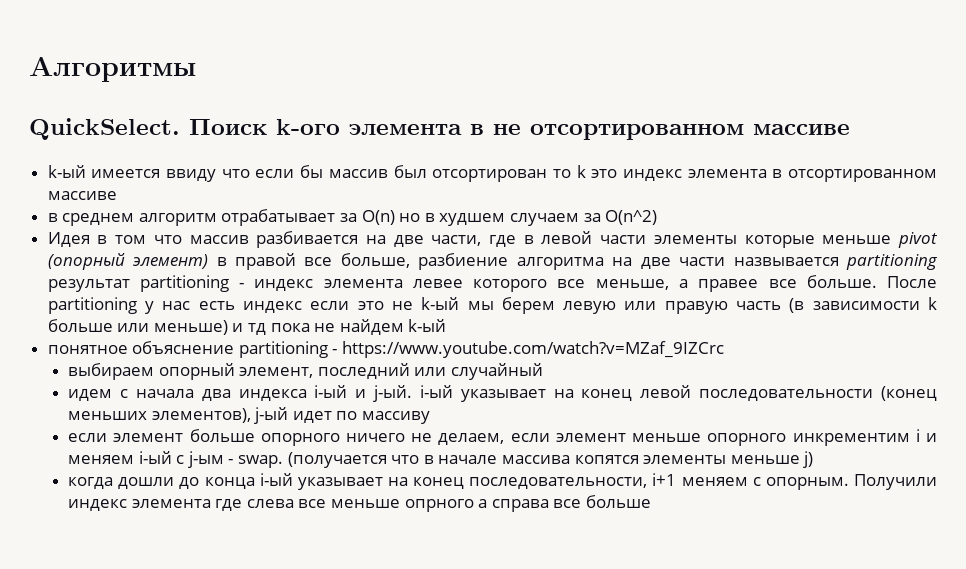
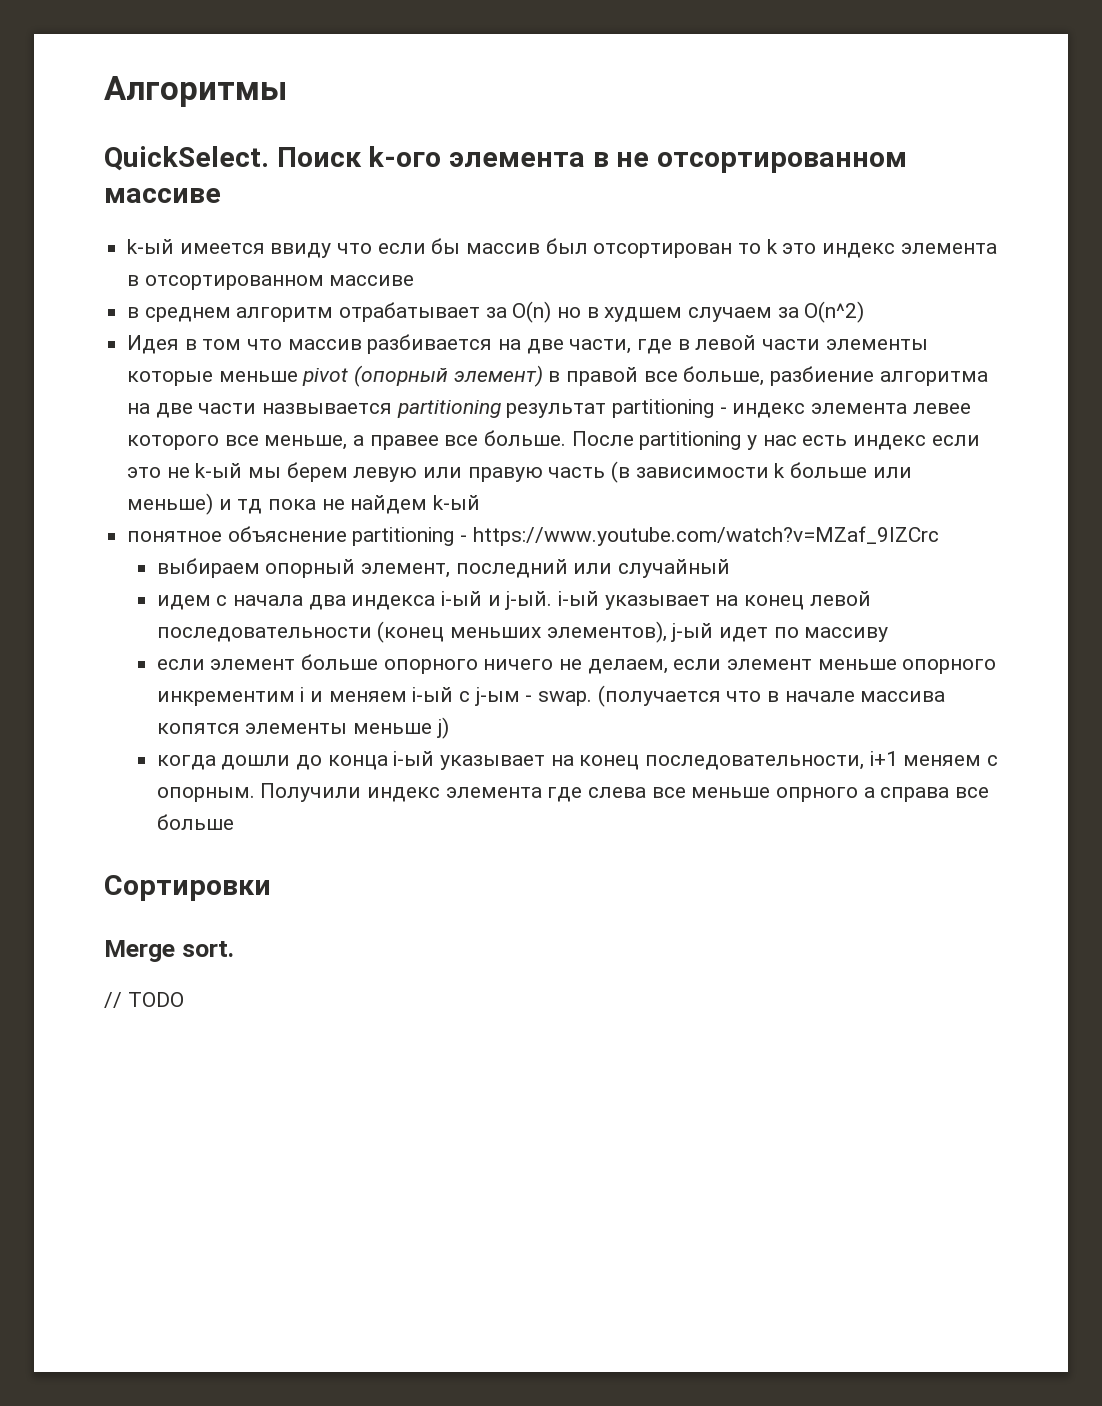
+ Сортировки
+ Merge sort.
+ // TODO

